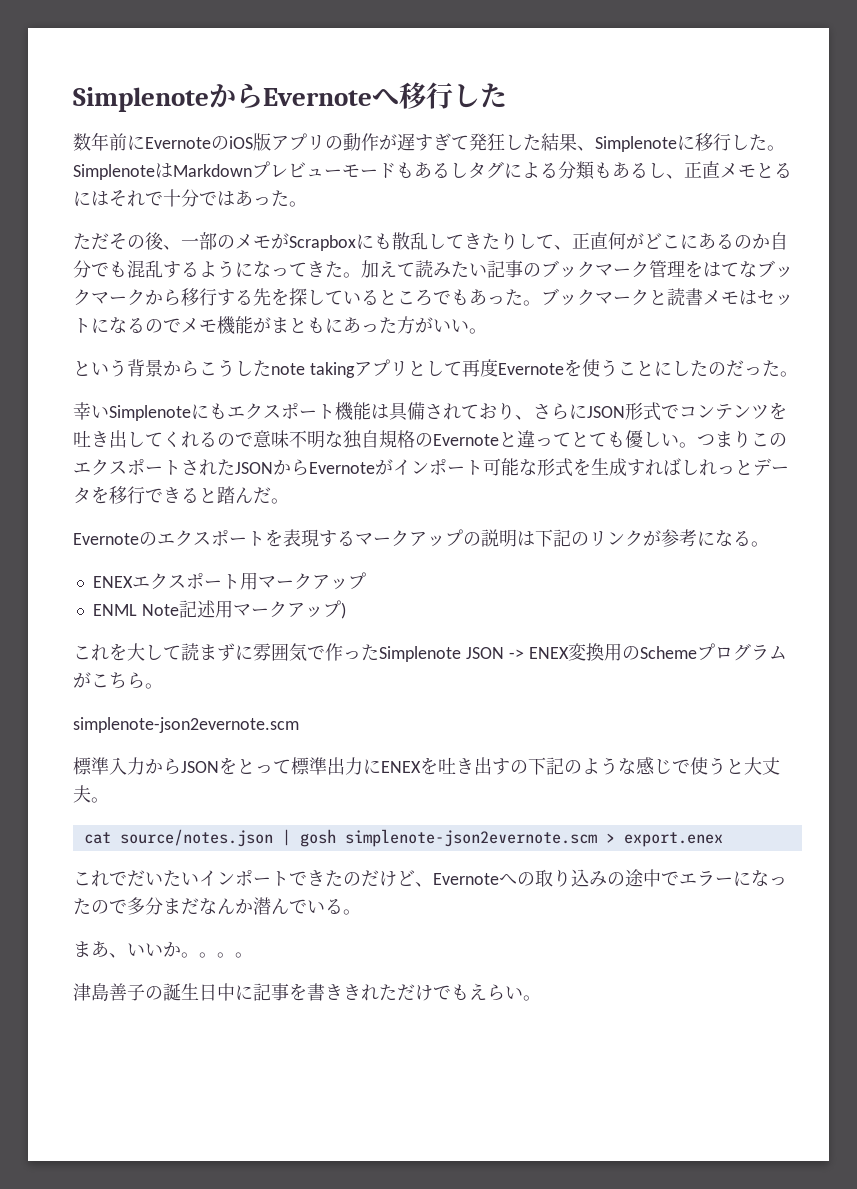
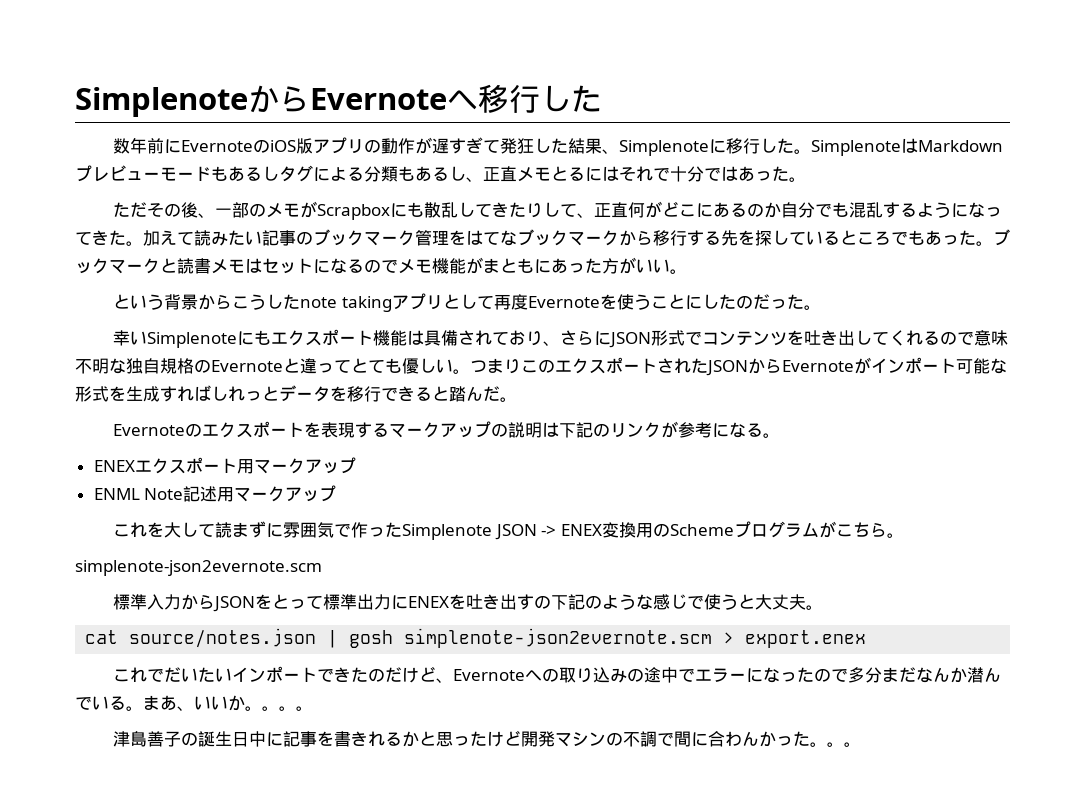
- ENML Note記述用マークアップ)
+ ENML Note記述用マークアップ
- これでだいたいインポートできたのだけど、Evernoteへの取り込みの途中でエラーになったので多分まだなんか潜んでいる。
- まあ、いいか。
+ これでだいたいインポートできたのだけど、Evernoteへの取り込みの途中でエラーになったので多分まだなんか潜んでいる。まあ、いいか。
- 津島善子の誕生日中に記事を書ききれただけでもえらい。
+ 津島善子の誕生日中に記事を書きれるかと思ったけど開発マシンの不調で間に合わんかった。。。

